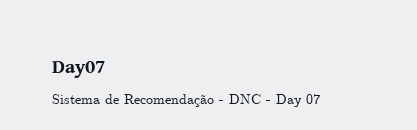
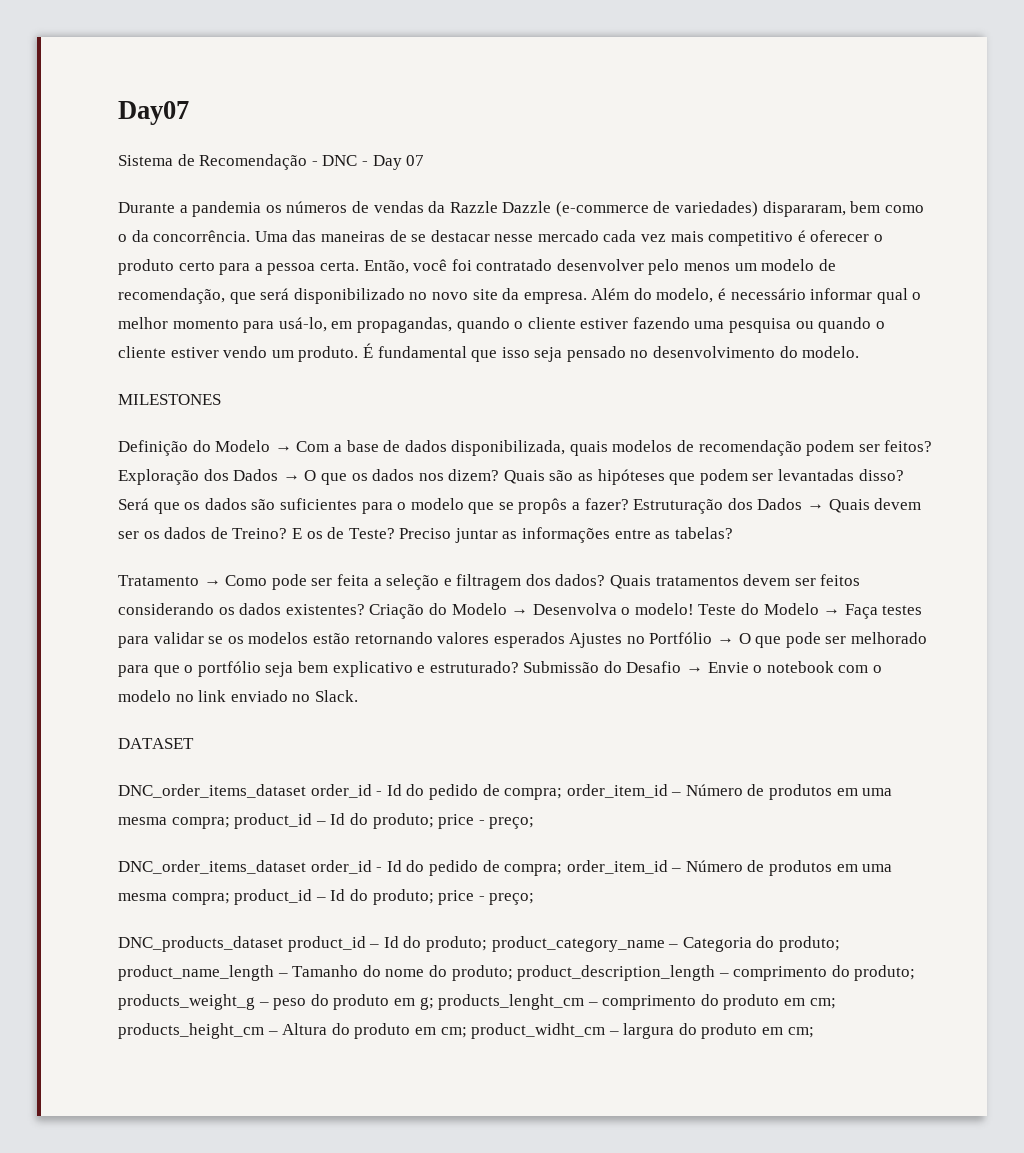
+ Durante a pandemia os números de vendas da Razzle Dazzle (e-commerce de variedades) dispararam, bem como o da concorrência. Uma das maneiras de se destacar nesse mercado cada vez mais competitivo é oferecer o produto certo para a pessoa certa. Então, você foi contratado desenvolver pelo menos um modelo de recomendação, que será disponibilizado no novo site da empresa. Além do modelo, é necessário informar qual o melhor momento para usá-lo, em propagandas, quando o cliente estiver fazendo uma pesquisa ou quando o cliente estiver vendo um produto. É fundamental que isso seja pensado no desenvolvimento do modelo.
+ MILESTONES
+ Definição do Modelo → Com a base de dados disponibilizada, quais modelos de recomendação podem ser feitos? Exploração dos Dados → O que os dados nos dizem? Quais são as hipóteses que podem ser levantadas disso? Será que os dados são suficientes para o modelo que se propôs a fazer? Estruturação dos Dados → Quais devem ser os dados de Treino? E os de Teste? Preciso juntar as informações entre as tabelas?
+ Tratamento → Como pode ser feita a seleção e filtragem dos dados? Quais tratamentos devem ser feitos considerando os dados existentes? Criação do Modelo → Desenvolva o modelo! Teste do Modelo → Faça testes para validar se os modelos estão retornando valores esperados Ajustes no Portfólio → O que pode ser melhorado para que o portfólio seja bem explicativo e estruturado? Submissão do Desafio → Envie o notebook com o modelo no link enviado no Slack.
+ DATASET
+ DNC_order_items_dataset order_id - Id do pedido de compra; order_item_id – Número de produtos em uma mesma compra; product_id – Id do produto; price - preço;
+ DNC_order_items_dataset order_id - Id do pedido de compra; order_item_id – Número de produtos em uma mesma compra; product_id – Id do produto; price - preço;
+ DNC_products_dataset product_id – Id do produto; product_category_name – Categoria do produto; product_name_length – Tamanho do nome do produto; product_description_length – comprimento do produto; products_weight_g – peso do produto em g; products_lenght_cm – comprimento do produto em cm; products_height_cm – Altura do produto em cm; product_widht_cm – largura do produto em cm;

